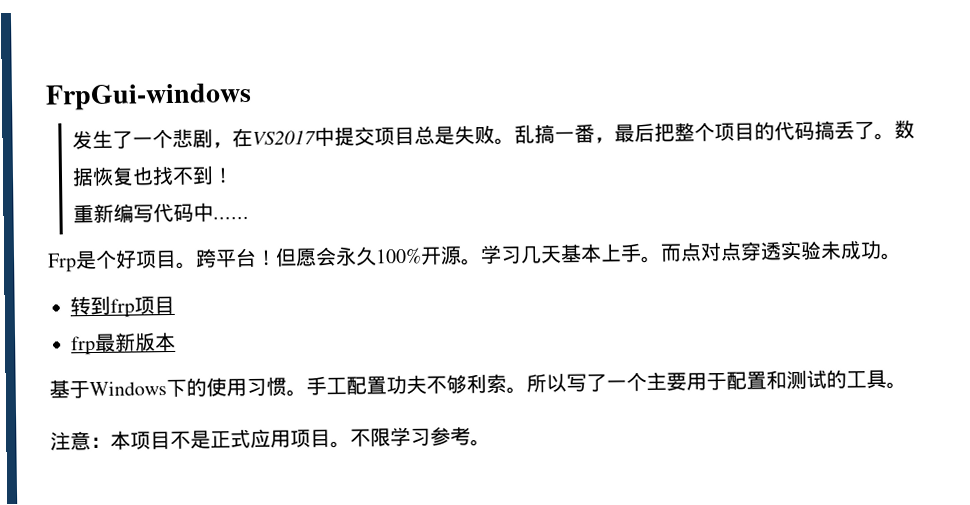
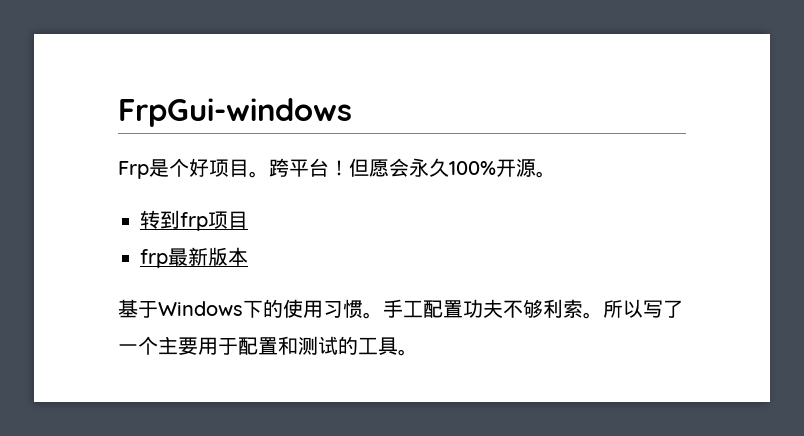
- 发生了一个悲剧，在VS2017中提交项目总是失败。乱搞一番，最后把整个项目的代码搞丢了。数据恢复也找不到！
- 重新编写代码中……
- 学习几天基本上手。而点对点穿透实验未成功。
- 注意：本项目不是正式应用项目。不限学习参考。

